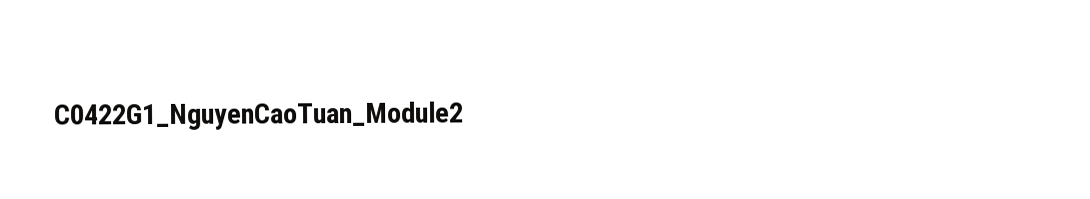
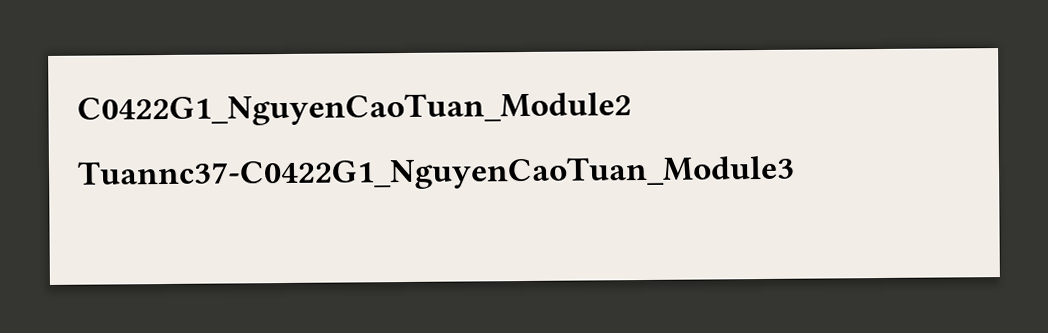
+ Tuannc37-C0422G1_NguyenCaoTuan_Module3

